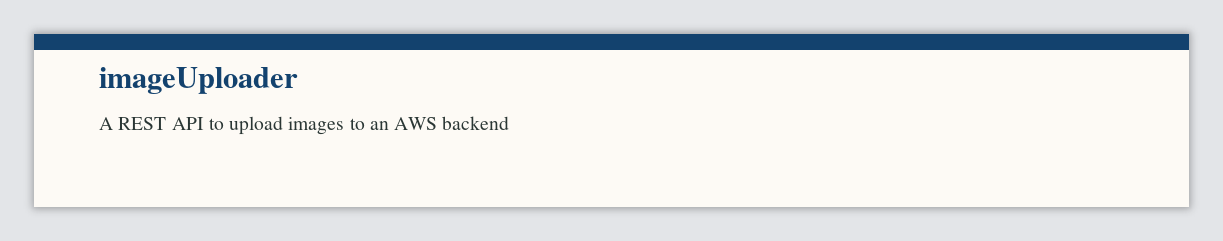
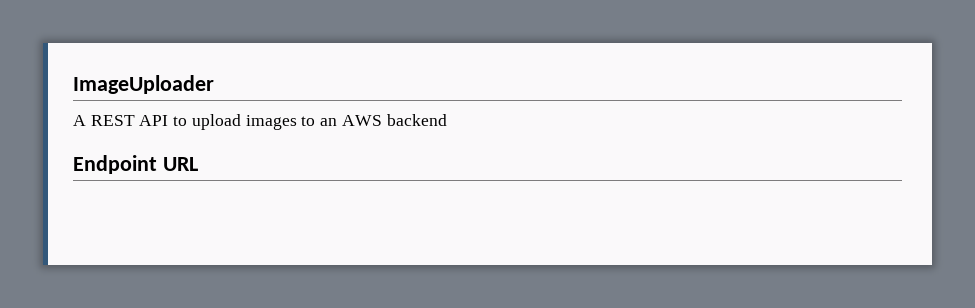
- imageUploader
+ ImageUploader
+ Endpoint URL

